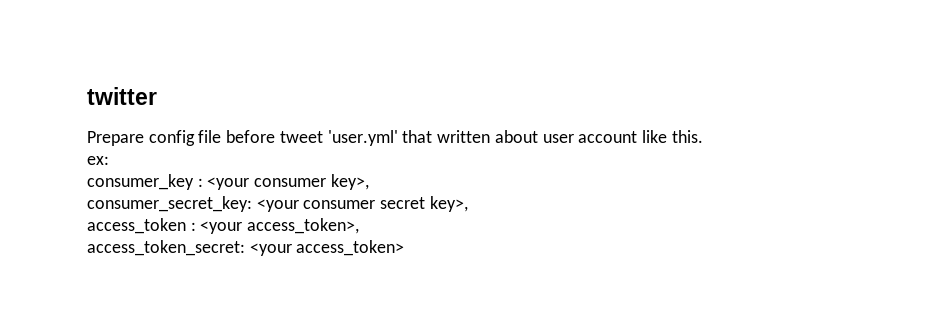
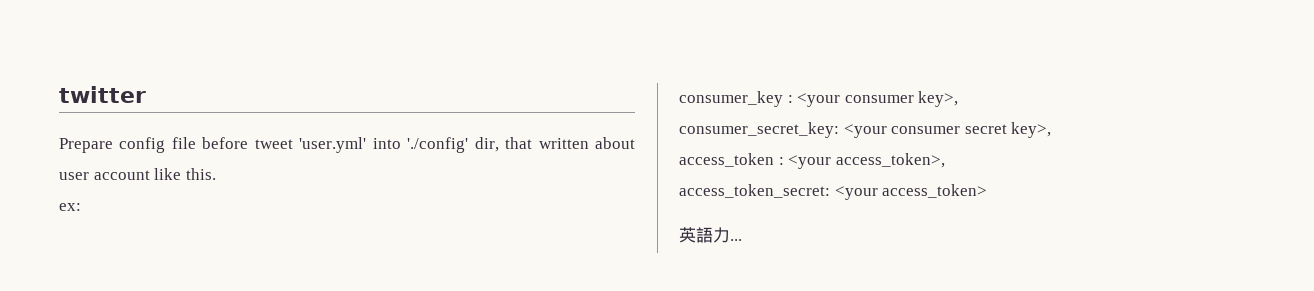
- Prepare config file before tweet 'user.yml' that written about user account like this.
+ Prepare config file before tweet 'user.yml' into './config' dir, that written about user account like this.
+ 英語力...

